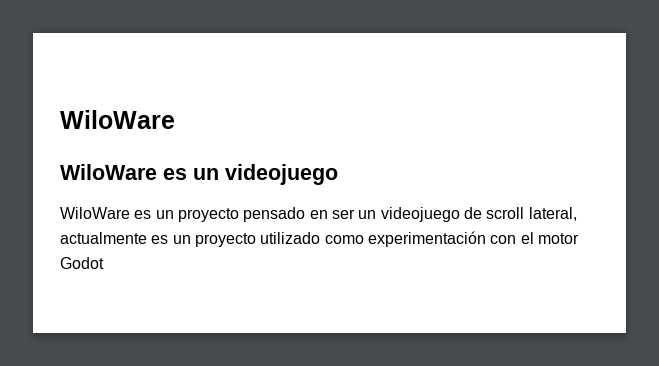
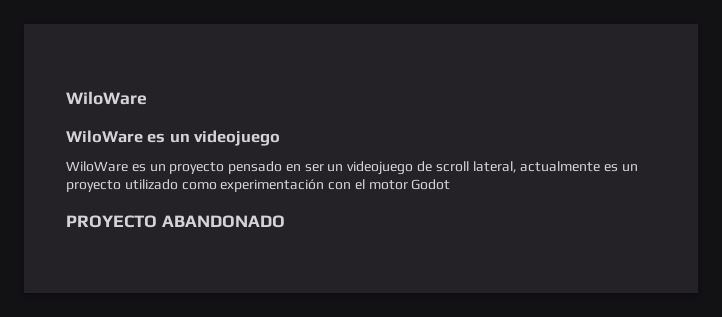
+ PROYECTO ABANDONADO

